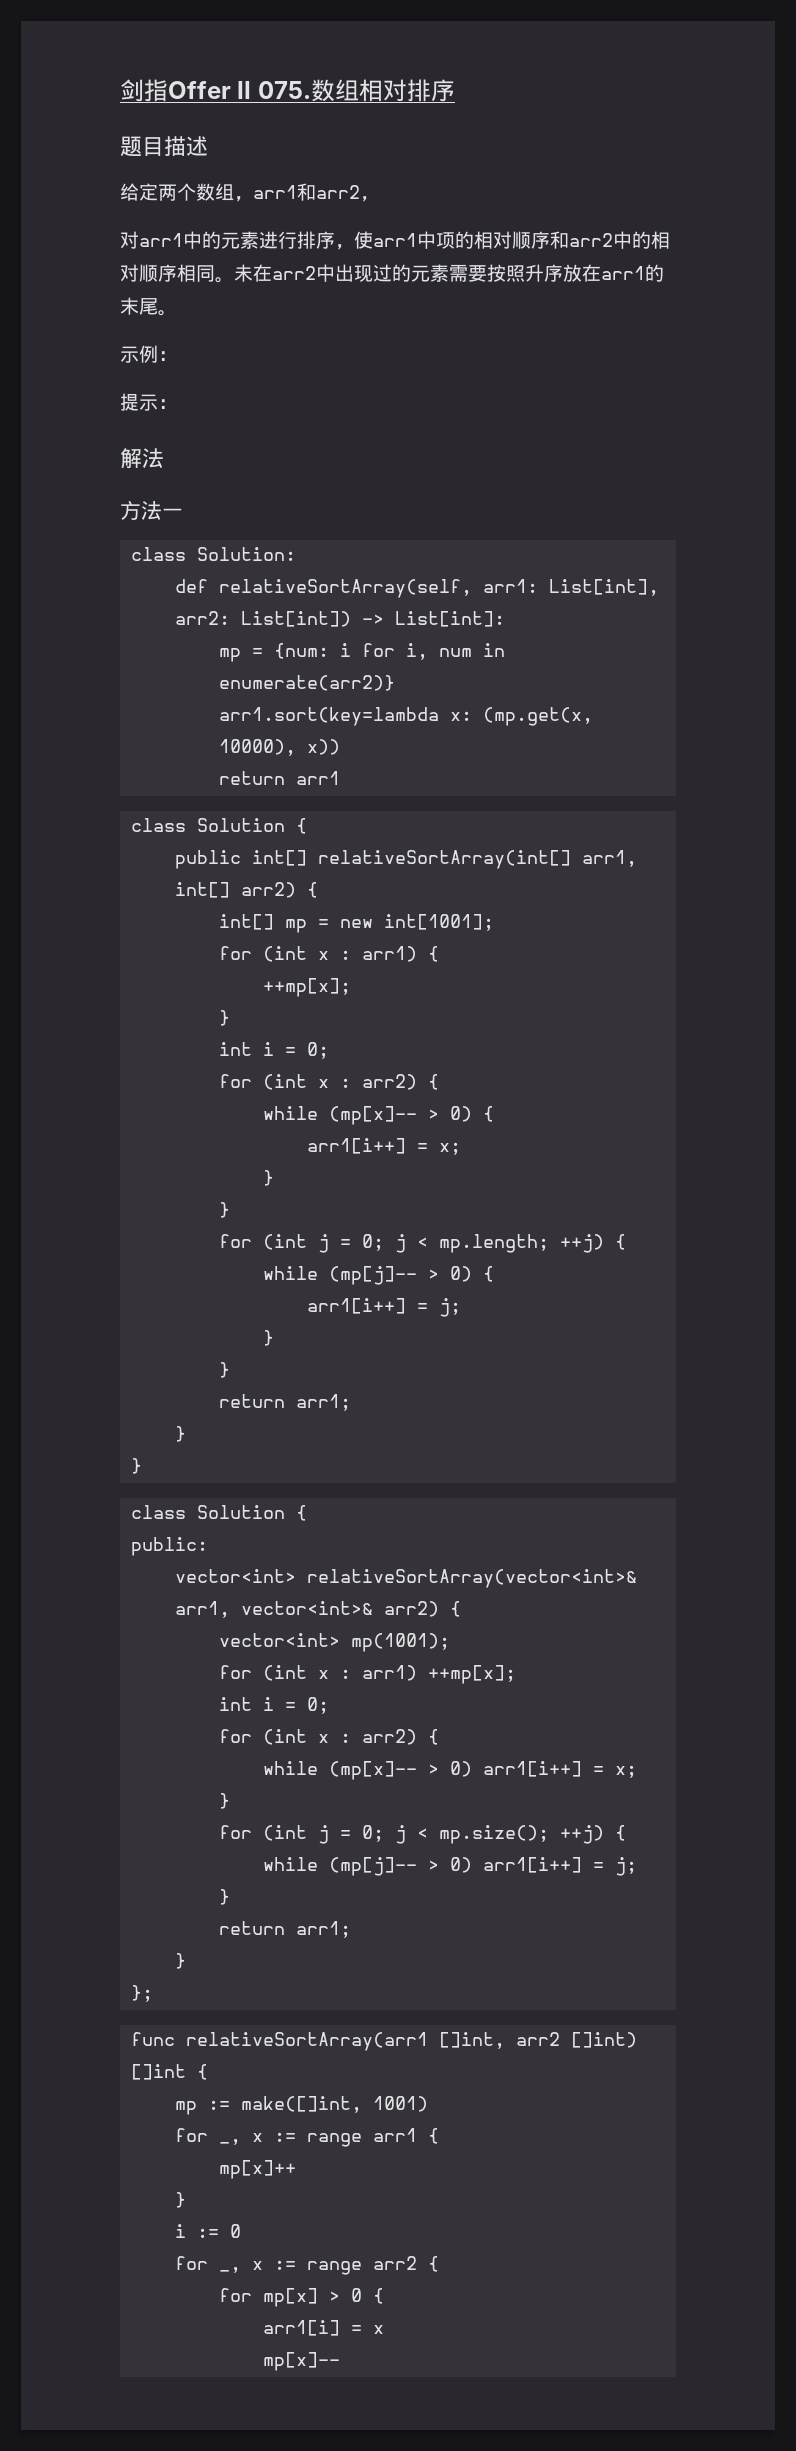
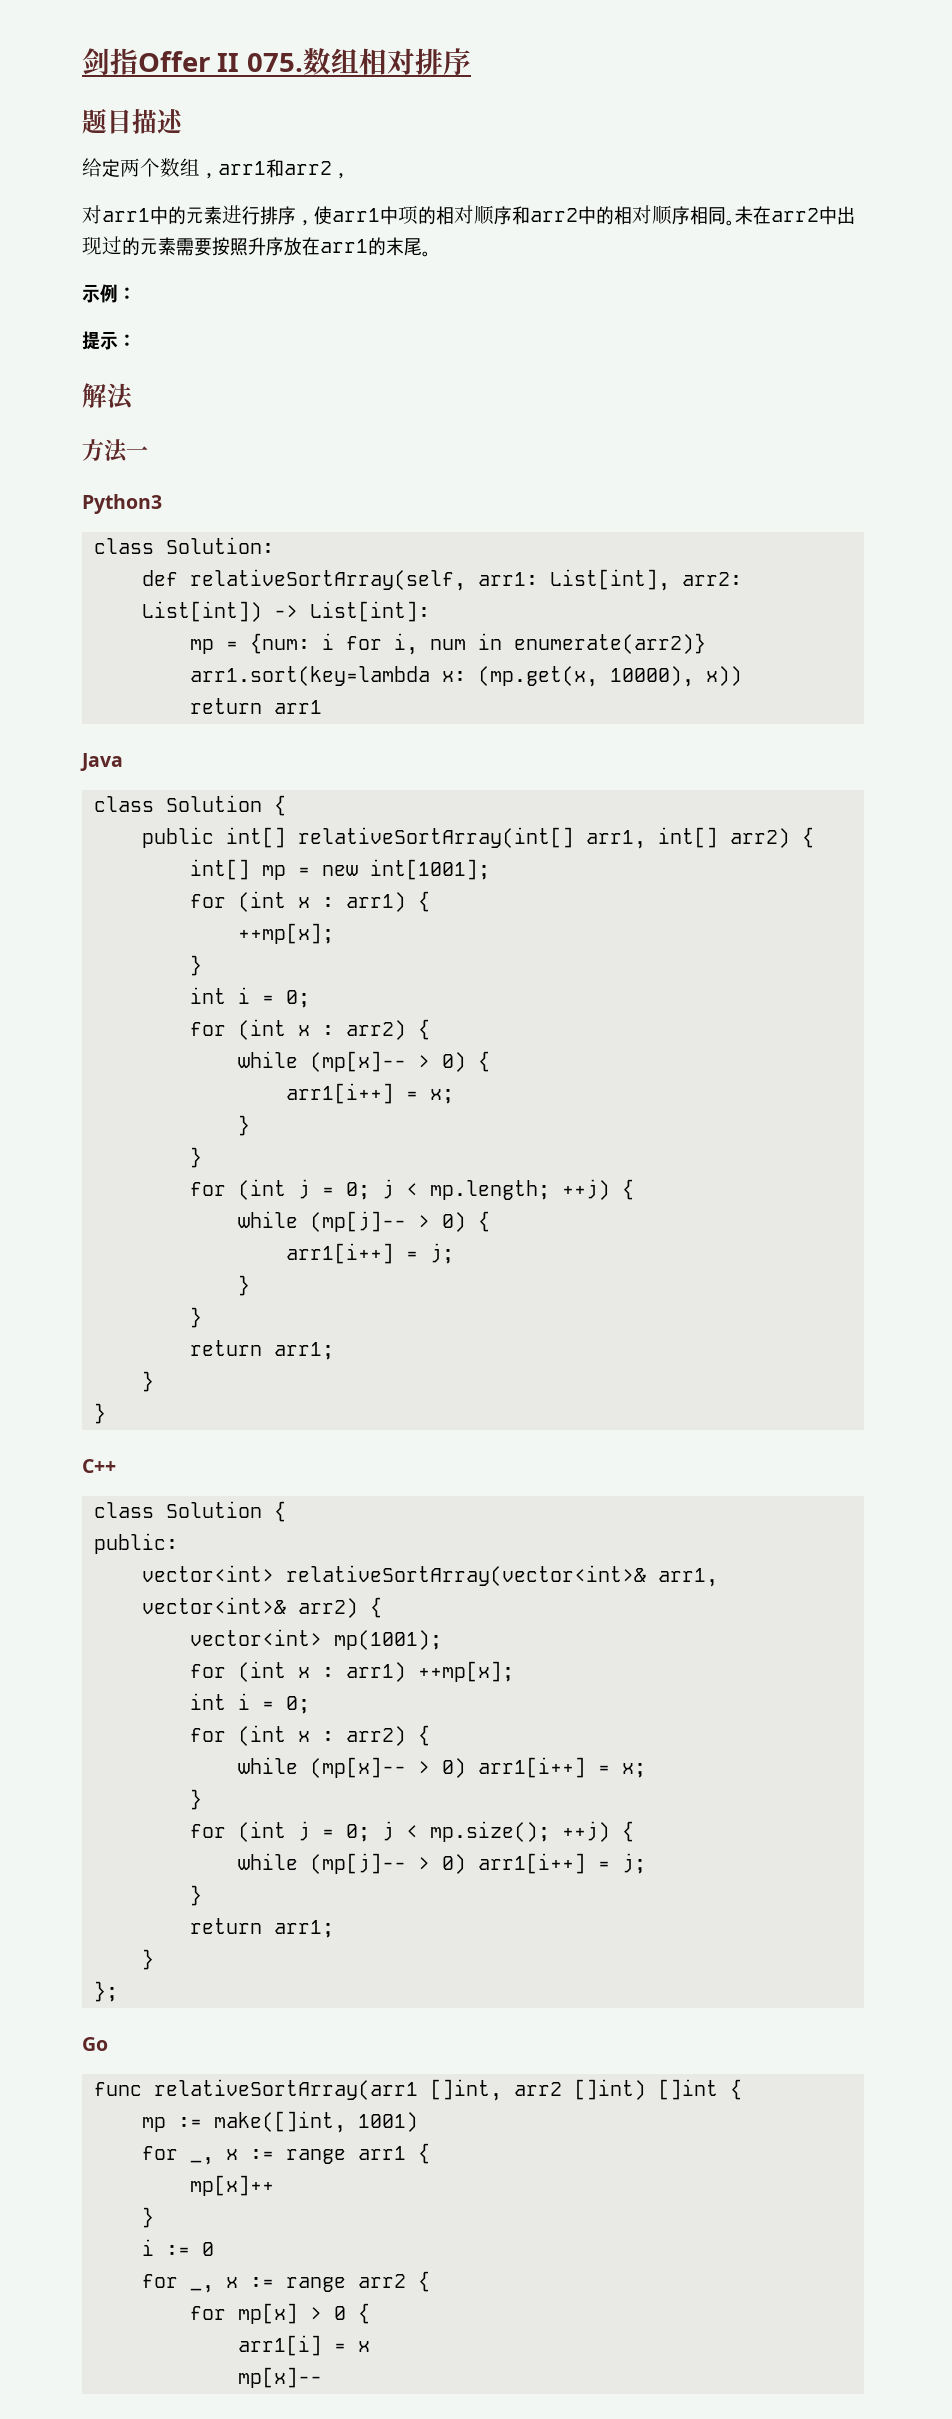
+ Python3
+ Java
+ C++
+ Go

